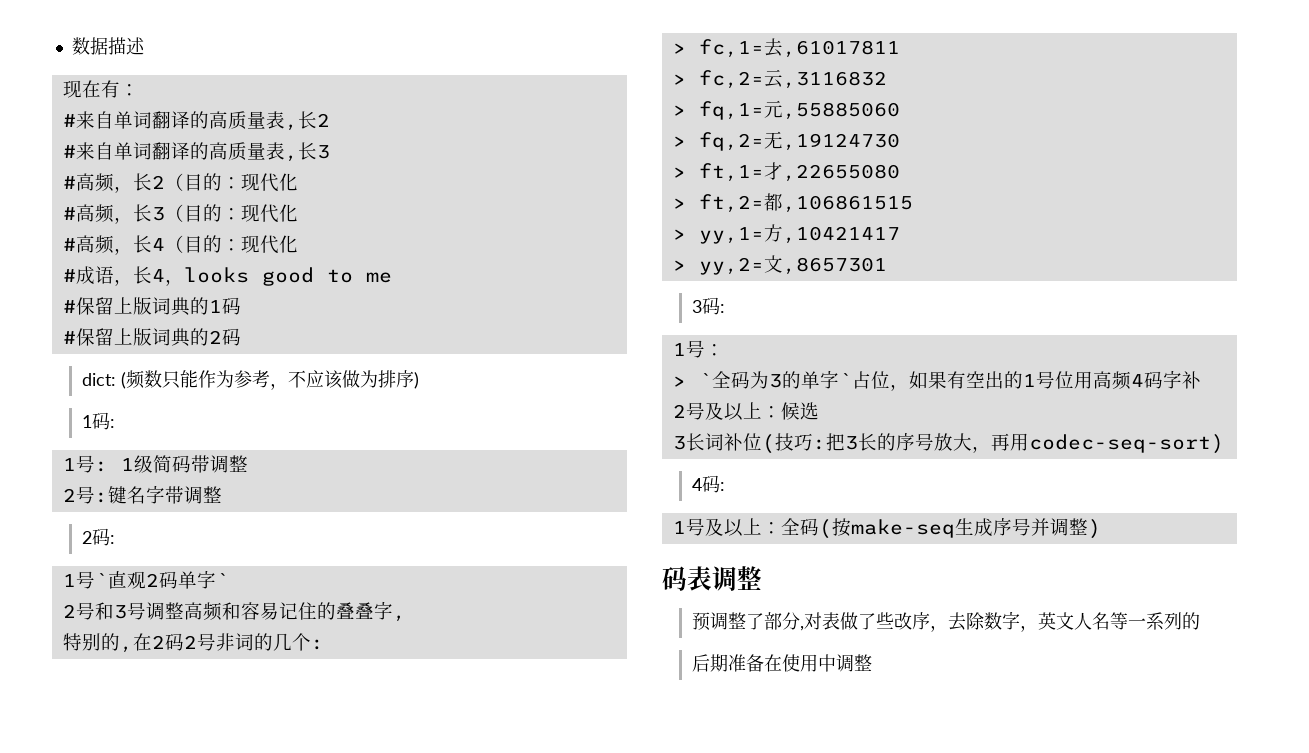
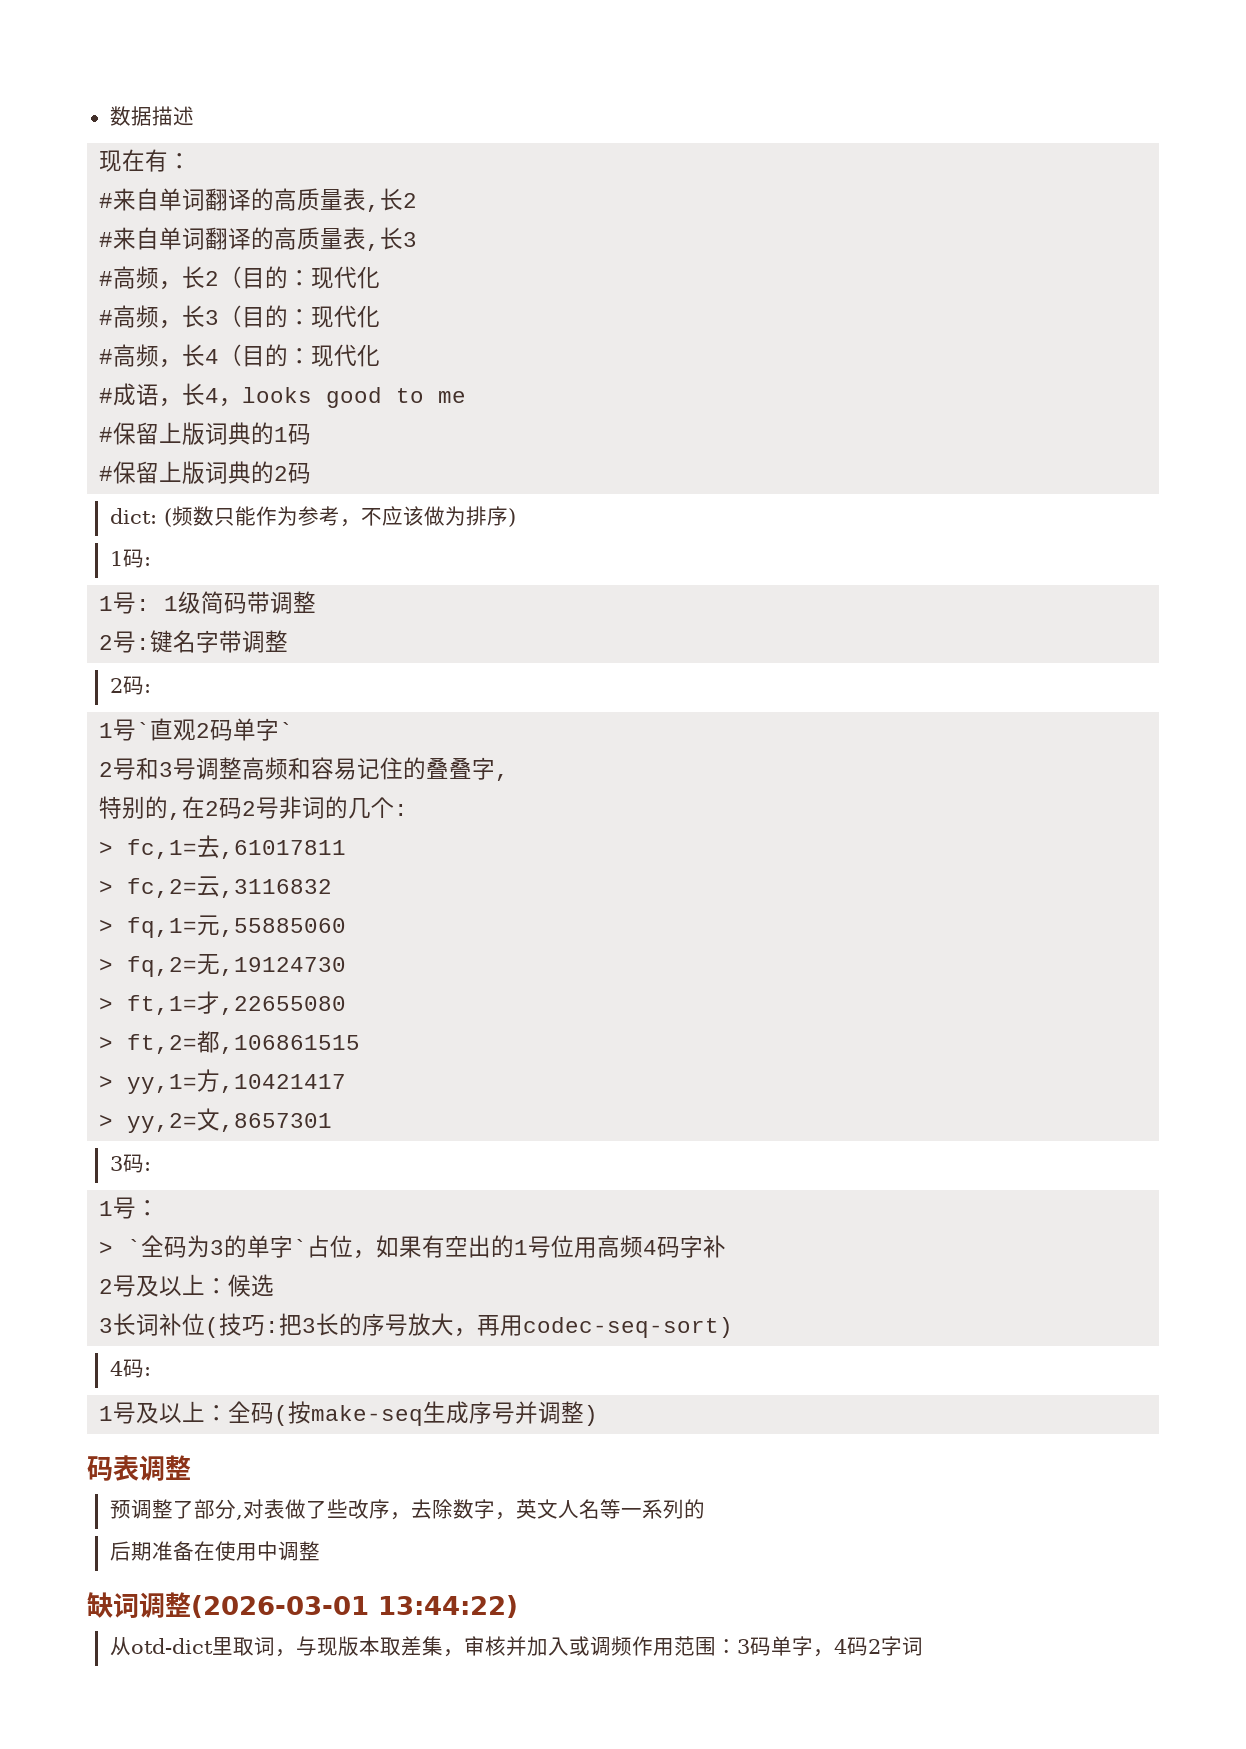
+ 缺词调整(2026-03-01 13:44:22)
+ 从otd-dict里取词，与现版本取差集，审核并加入或调频作用范围：3码单字，4码2字词

